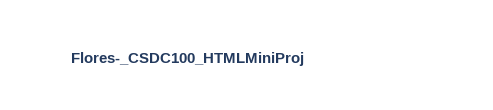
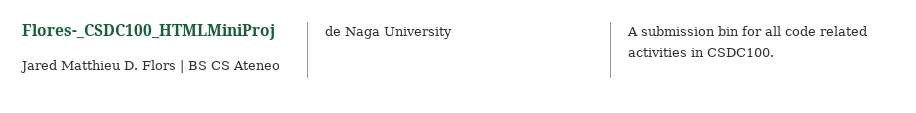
+ Jared Matthieu D. Flors | BS CS Ateneo de Naga University
+ A submission bin for all code related activities in CSDC100.

